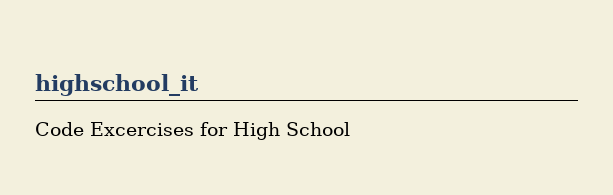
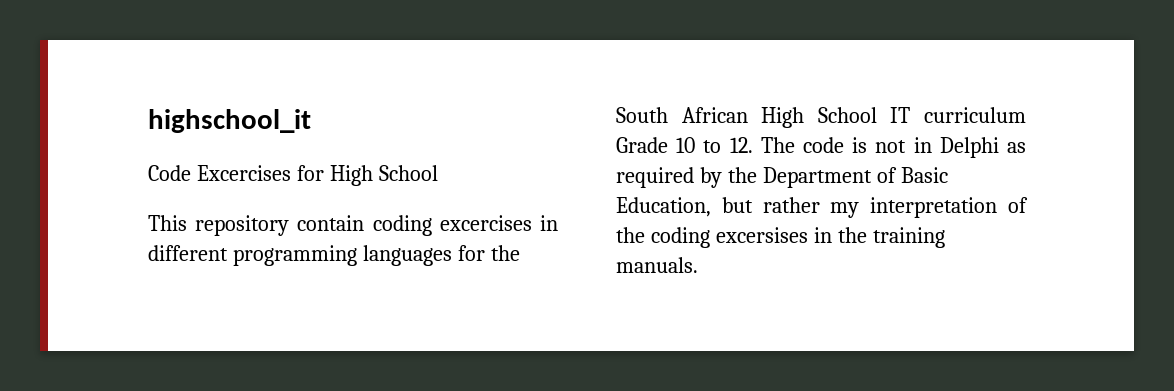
+ This repository contain coding excercises in different programming languages for the South African High School IT curriculum Grade 10 to 12. The code is not in Delphi as required by the Department of Basic Education, but rather my interpretation of the coding excersises in the training manuals.

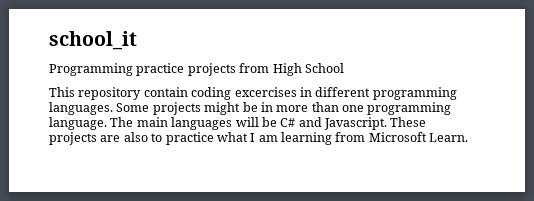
- highschool_it
- Code Excercises for High School
+ school_it
+ Programming practice projects from High School
- This repository contain coding excercises in different programming languages for the South African High School IT curriculum Grade 10 to 12. The code is not in Delphi as required by the Department of Basic Education, but rather my interpretation of the coding excersises in the training manuals.
+ This repository contain coding excercises in different programming languages. Some projects might be in more than one programming language. The main languages will be C# and Javascript. These projects are also to practice what I am learning from Microsoft Learn.

